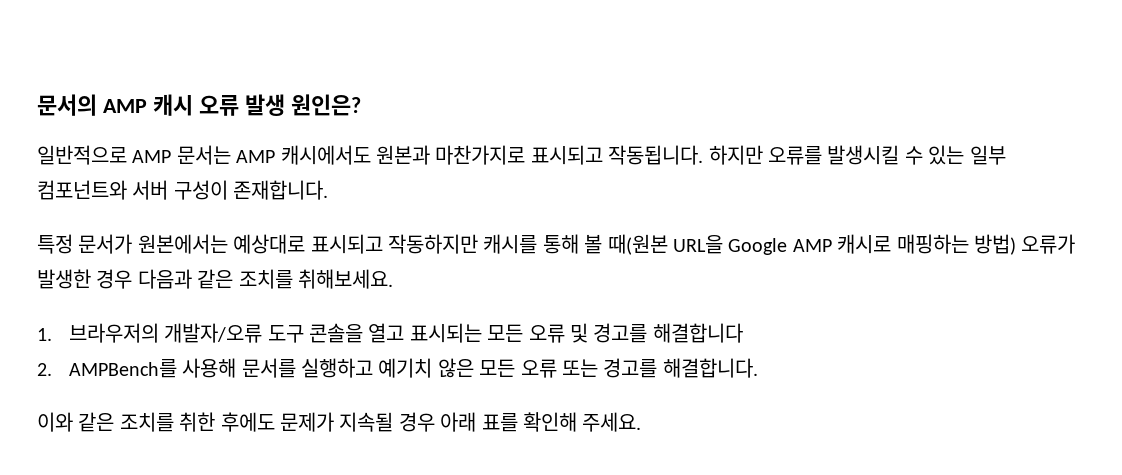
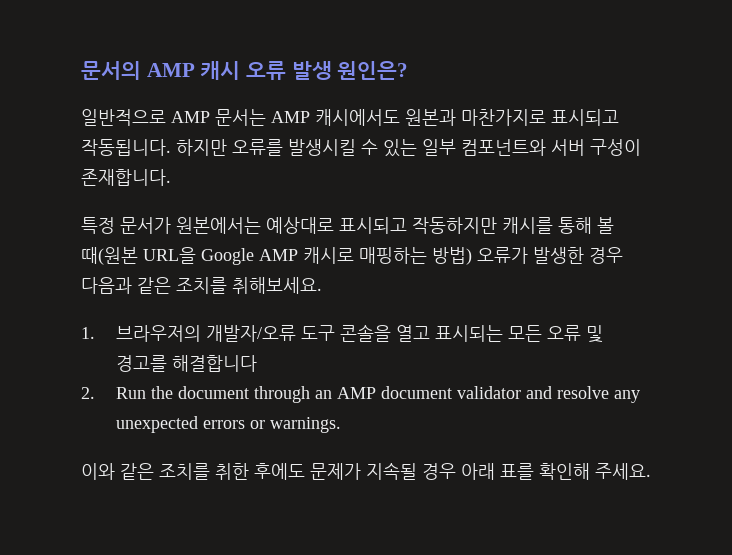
- 2. AMPBench를 사용해 문서를 실행하고 예기치 않은 모든 오류 또는 경고를 해결합니다.
+ 2. Run the document through an AMP document validator and resolve any unexpected errors or warnings.

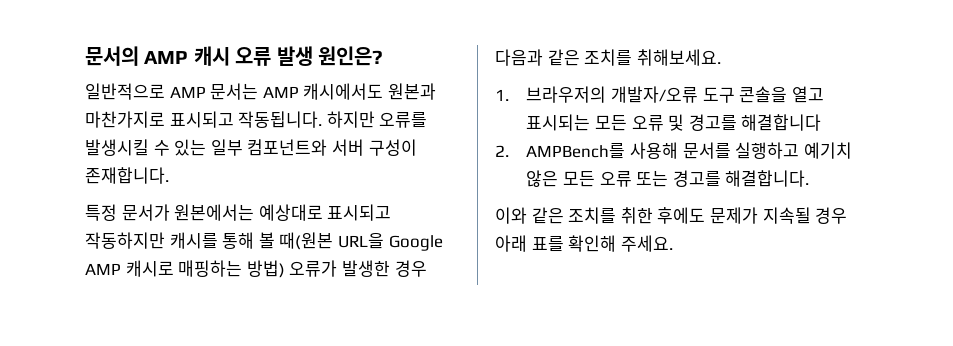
- 2. Run the document through an AMP document validator and resolve any unexpected errors or warnings.
+ 2. AMPBench를 사용해 문서를 실행하고 예기치 않은 모든 오류 또는 경고를 해결합니다.

